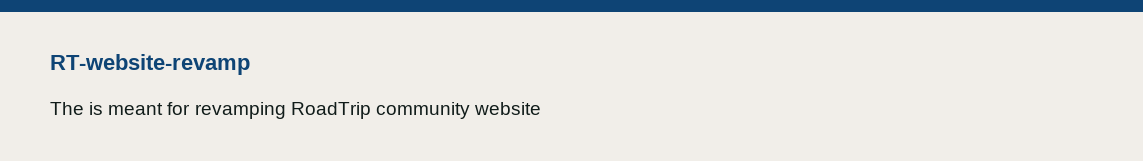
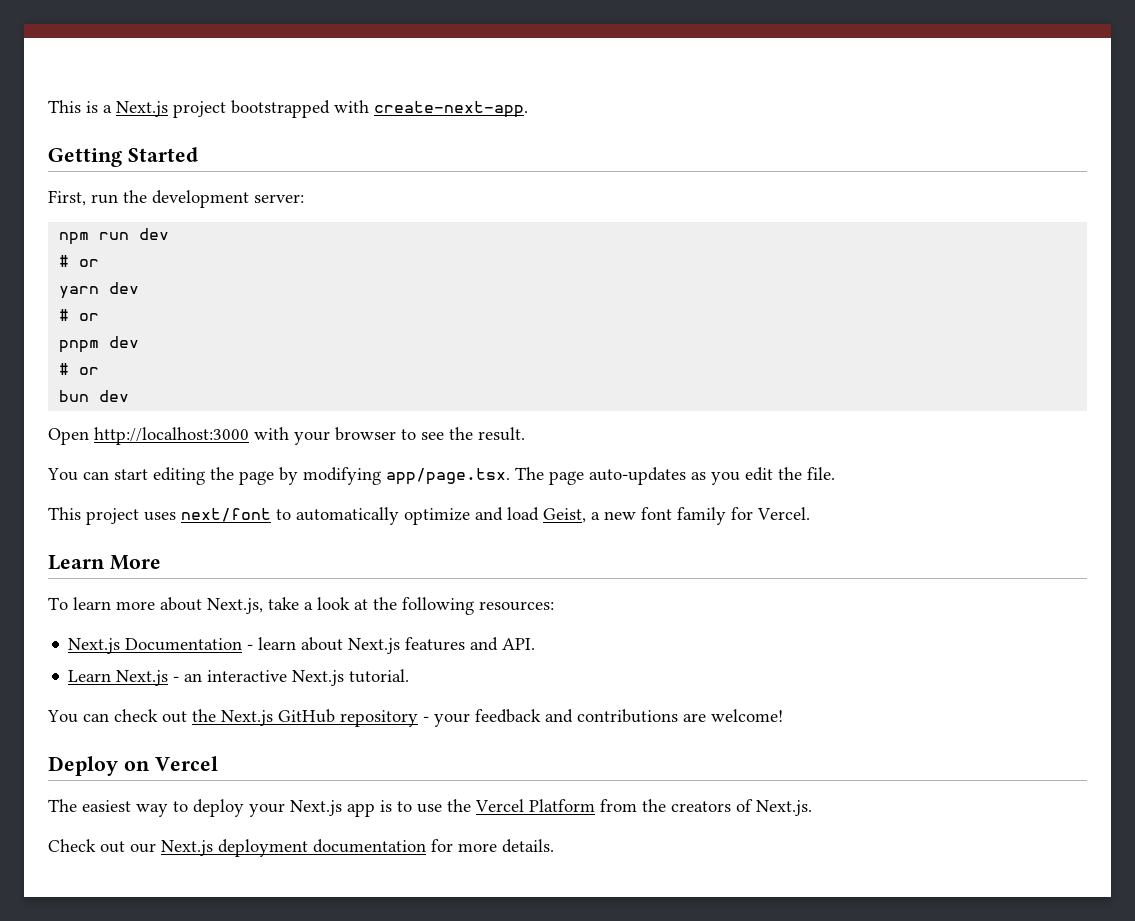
- RT-website-revamp
- The is meant for revamping RoadTrip community website
+ This is a Next.js project bootstrapped with create-next-app.
+ Getting Started
+ First, run the development server:
+ npm run dev
+ # or
+ yarn dev
+ # or
+ pnpm dev
+ # or
+ bun dev
+ Open http://localhost:3000 with your browser to see the result.
+ You can start editing the page by modifying app/page.tsx. The page auto-updates as you edit the file.
+ This project uses next/font to automatically optimize and load Geist, a new font family for Vercel.
+ Learn More
+ To learn more about Next.js, take a look at the following resources:
+ Next.js Documentation - learn about Next.js features and API.
+ Learn Next.js - an interactive Next.js tutorial.
+ You can check out the Next.js GitHub repository - your feedback and contributions are welcome!
+ Deploy on Vercel
+ The easiest way to deploy your Next.js app is to use the Vercel Platform from the creators of Next.js.
+ Check out our Next.js deployment documentation for more details.

